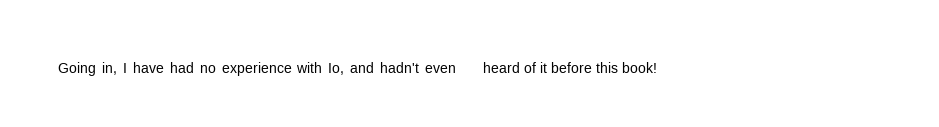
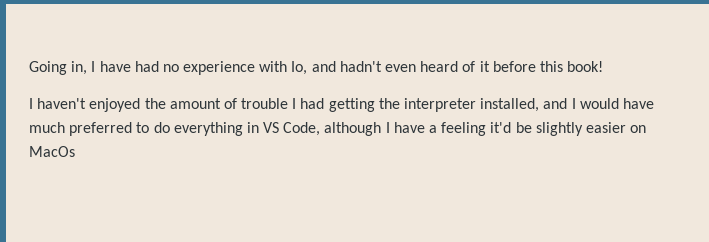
+ I haven't enjoyed the amount of trouble I had getting the interpreter installed, and I would have much preferred to do everything in VS Code, although I have a feeling it'd be slightly easier on MacOs

